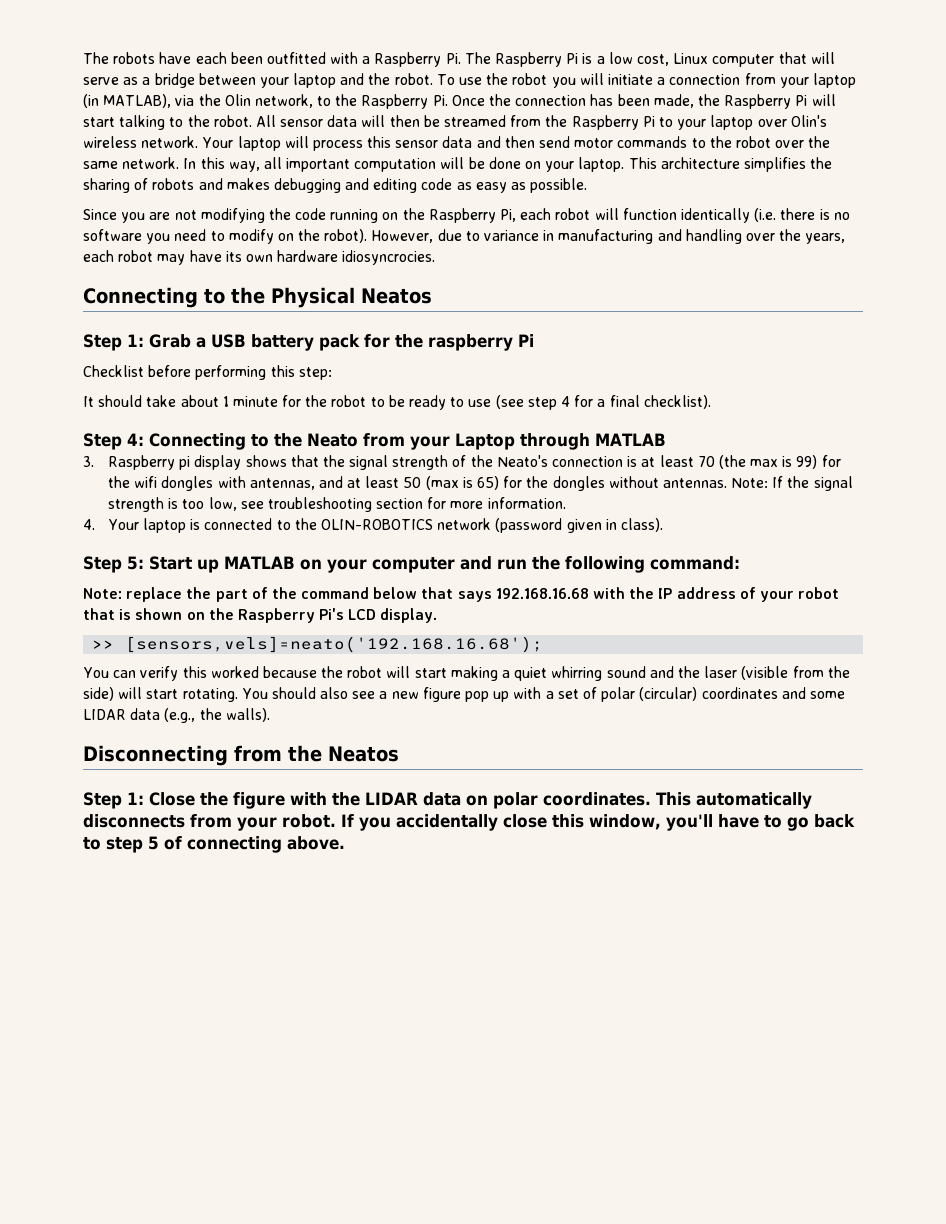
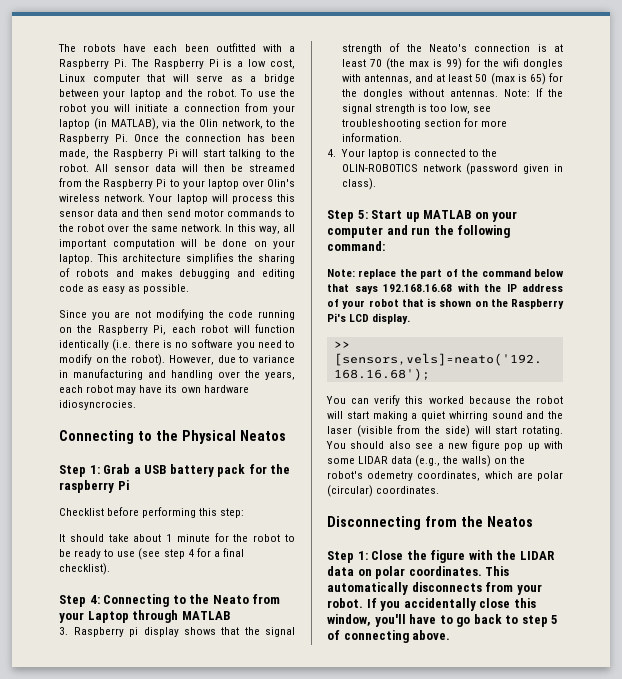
- You should also see a new figure pop up with a set of polar (circular) coordinates and some LIDAR data (e.g., the walls).
+ You should also see a new figure pop up with some LIDAR data (e.g., the walls) on the robot's odemetry coordinates, which are polar (circular) coordinates.

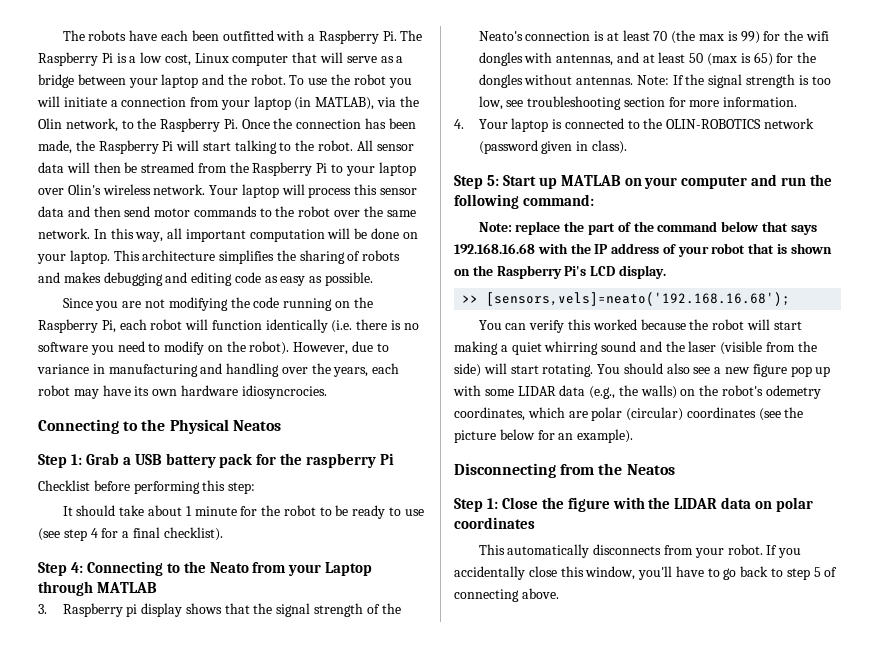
- You should also see a new figure pop up with some LIDAR data (e.g., the walls) on the robot's odemetry coordinates, which are polar (circular) coordinates.
+ You should also see a new figure pop up with some LIDAR data (e.g., the walls) on the robot's odemetry coordinates, which are polar (circular) coordinates (see the picture below for an example).
- Step 1: Close the figure with the LIDAR data on polar coordinates. This automatically disconnects from your robot.
+ Step 1: Close the figure with the LIDAR data on polar coordinates
+ This automatically disconnects from your robot.

